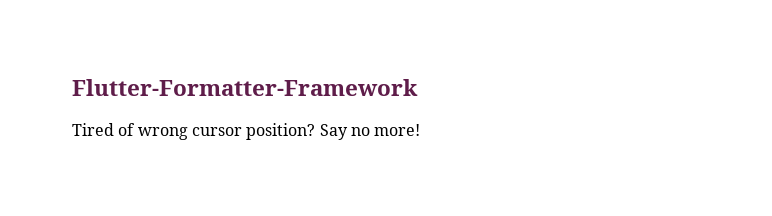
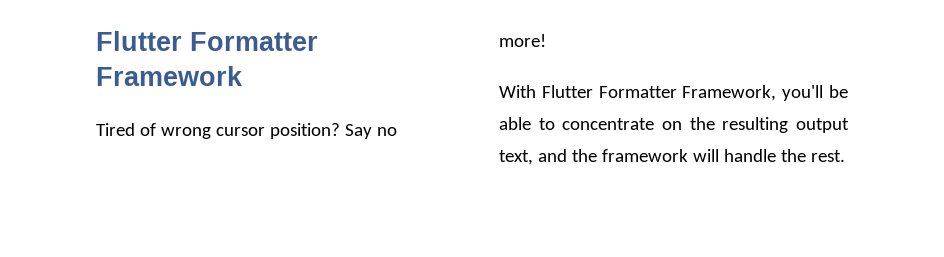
- Flutter-Formatter-Framework
+ Flutter Formatter Framework
+ With Flutter Formatter Framework, you'll be able to concentrate on the resulting output text, and the framework will handle the rest.

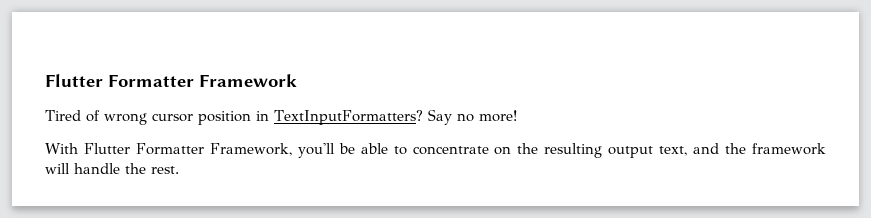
- Tired of wrong cursor position?
+ Tired of wrong cursor position in TextInputFormatters?

